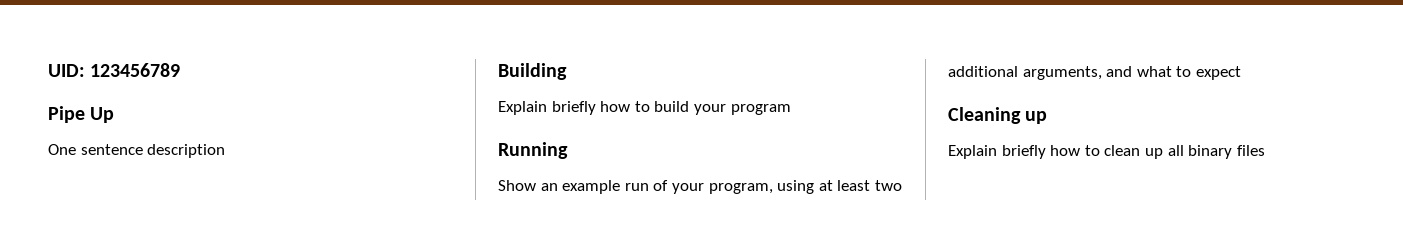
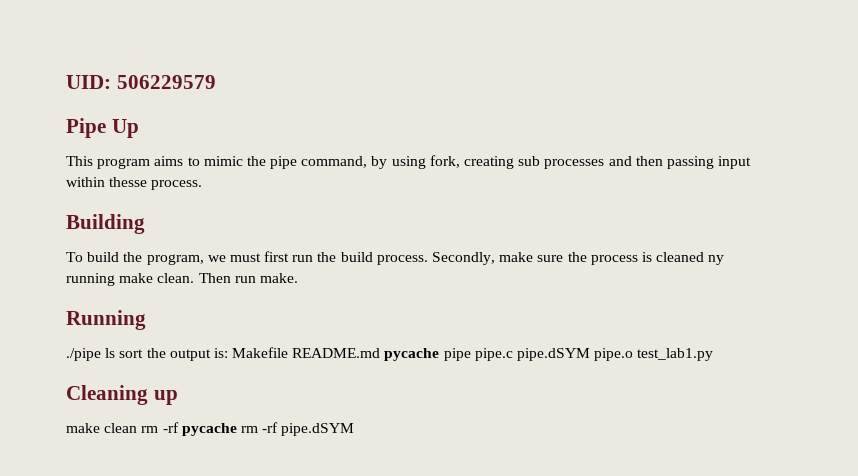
- UID: 123456789
+ UID: 506229579
- One sentence description
+ This program aims to mimic the pipe command, by using fork, creating sub processes and then passing input within thesse process.
  Building
- Explain briefly how to build your program
+ To build the program, we must first run the build process. Secondly, make sure the process is cleaned ny running make clean. Then run make.
  Running
- Show an example run of your program, using at least two additional arguments, and what to expect
+ ./pipe ls sort the output is: Makefile README.md pycache pipe pipe.c pipe.dSYM pipe.o test_lab1.py
  Cleaning up
- Explain briefly how to clean up all binary files
+ make clean rm -rf pycache rm -rf pipe.dSYM

